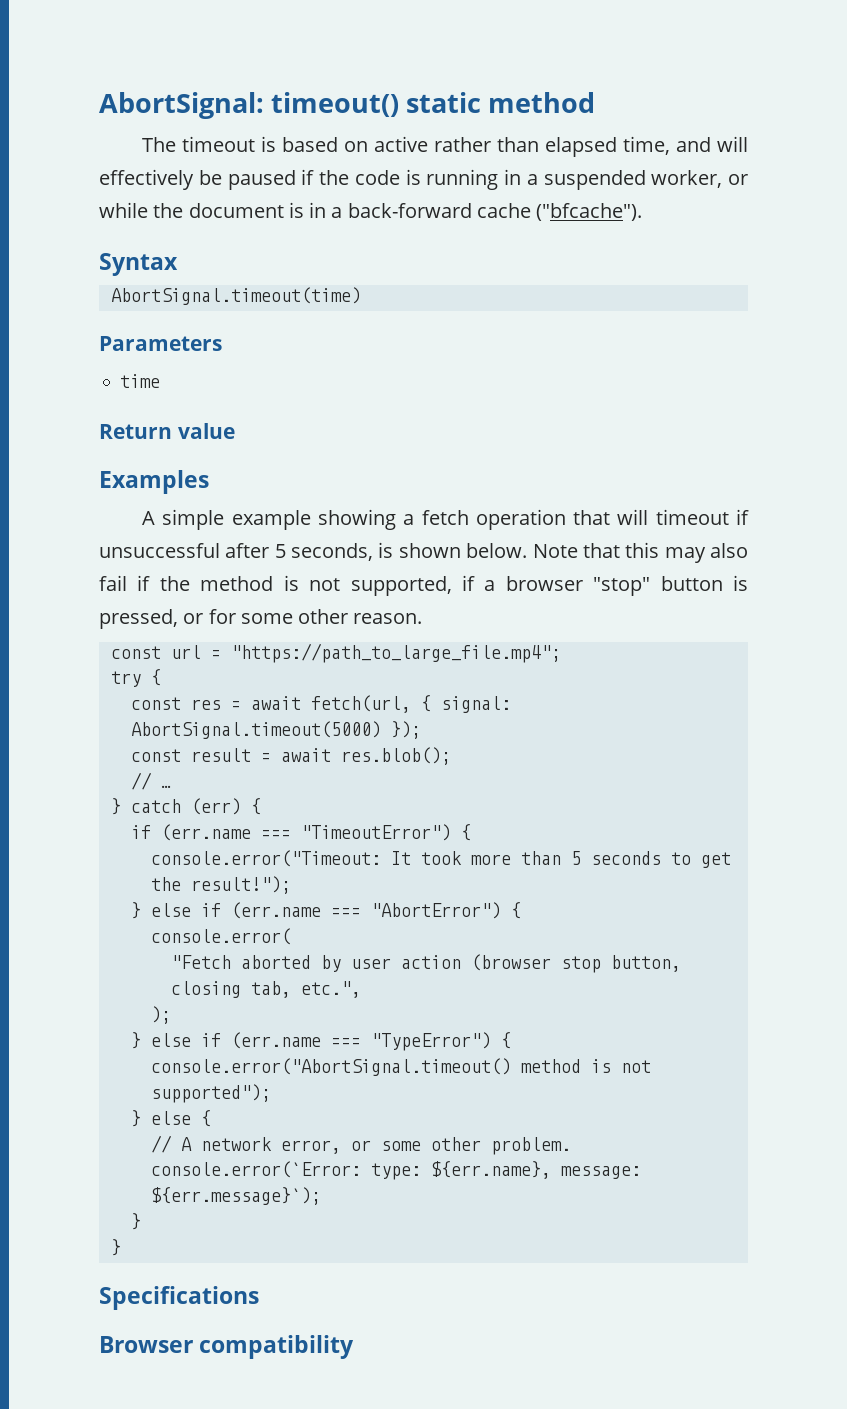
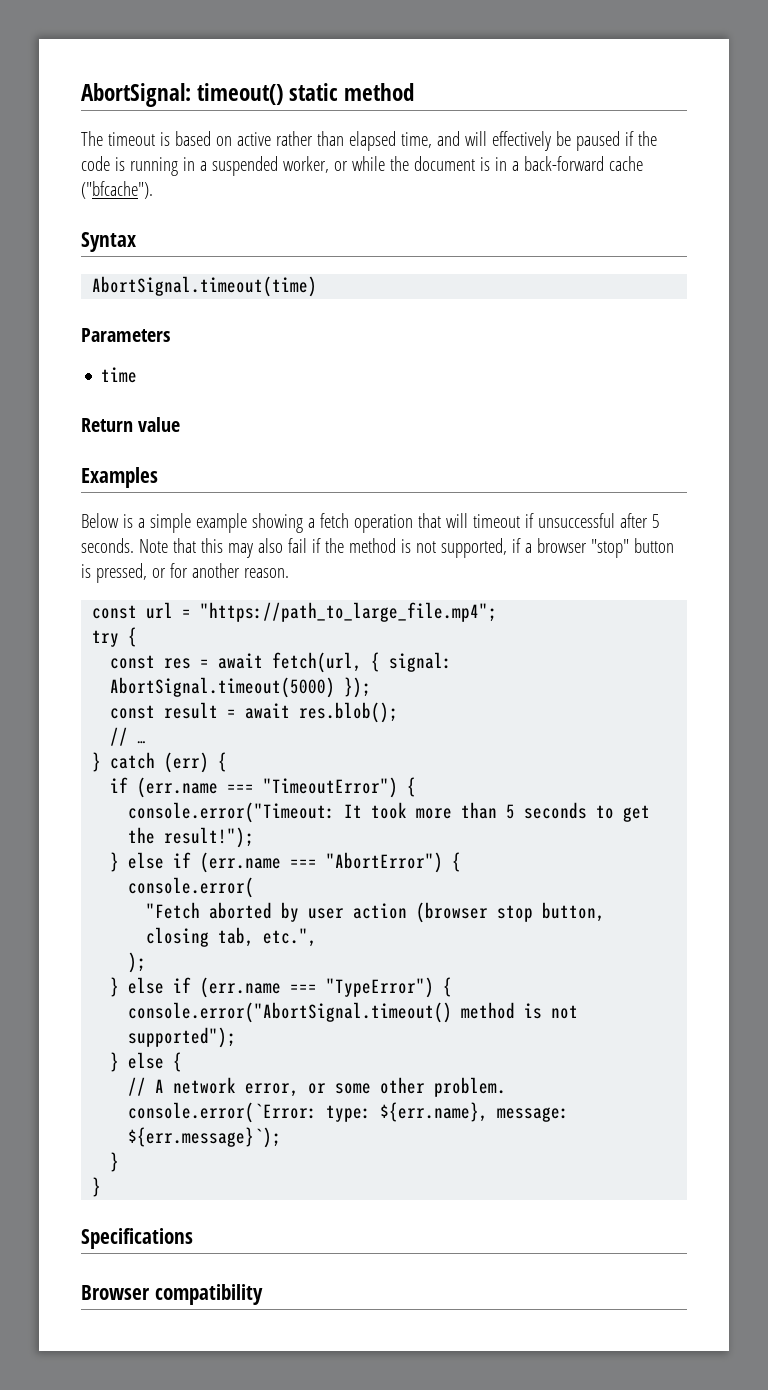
- A simple example showing a fetch operation that will timeout if unsuccessful after 5 seconds, is shown below.
+ Below is a simple example showing a fetch operation that will timeout if unsuccessful after 5 seconds.
- Note that this may also fail if the method is not supported, if a browser "stop" button is pressed, or for some other reason.
+ Note that this may also fail if the method is not supported, if a browser "stop" button is pressed, or for another reason.

